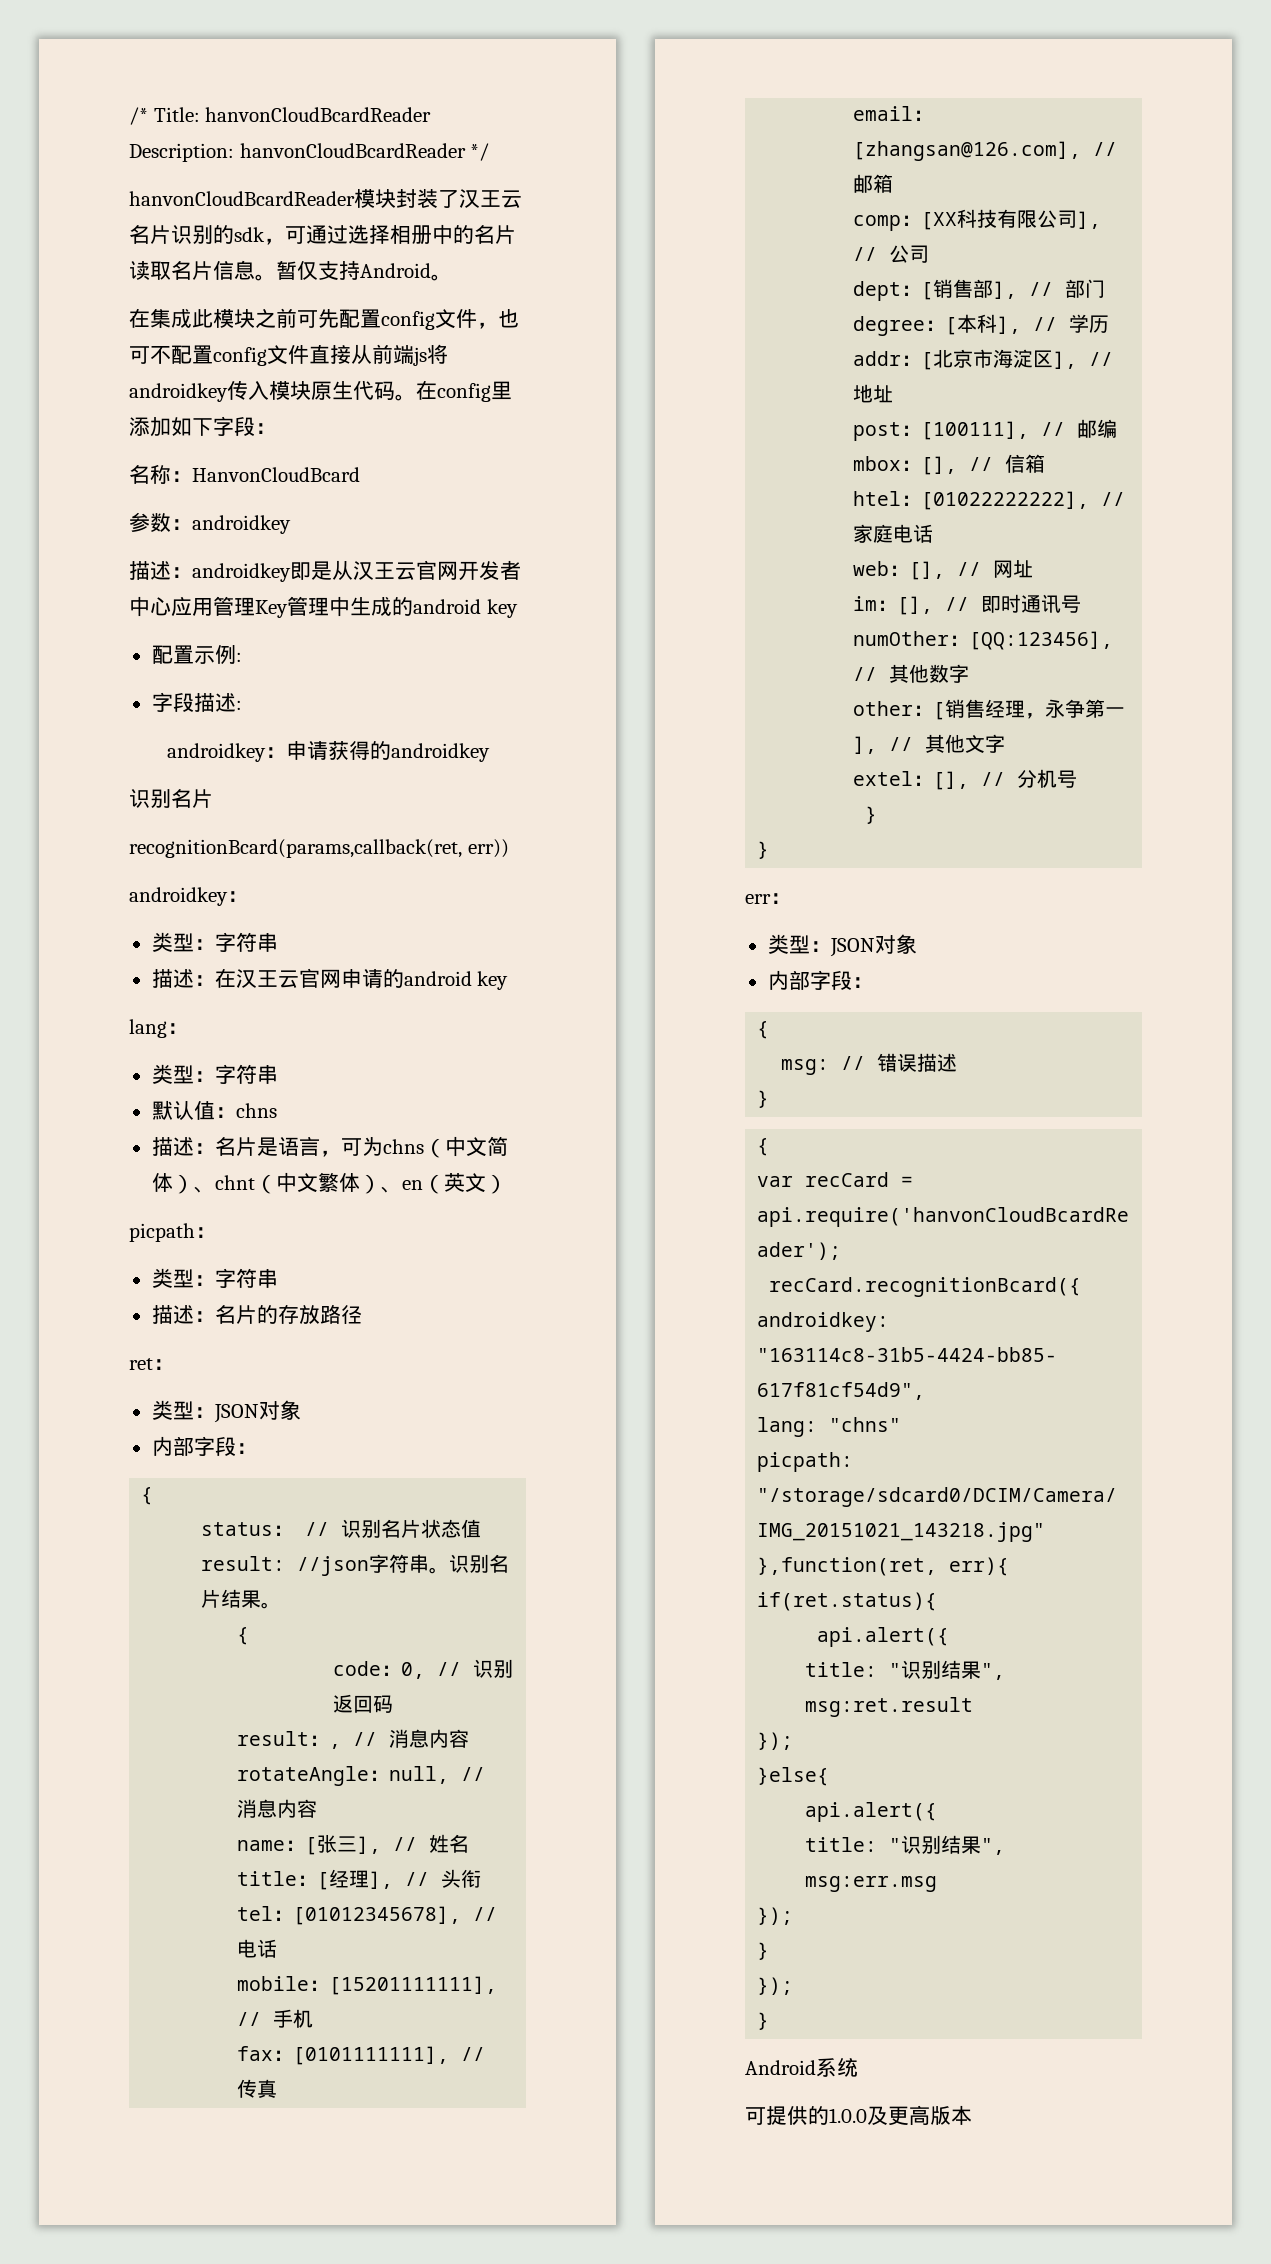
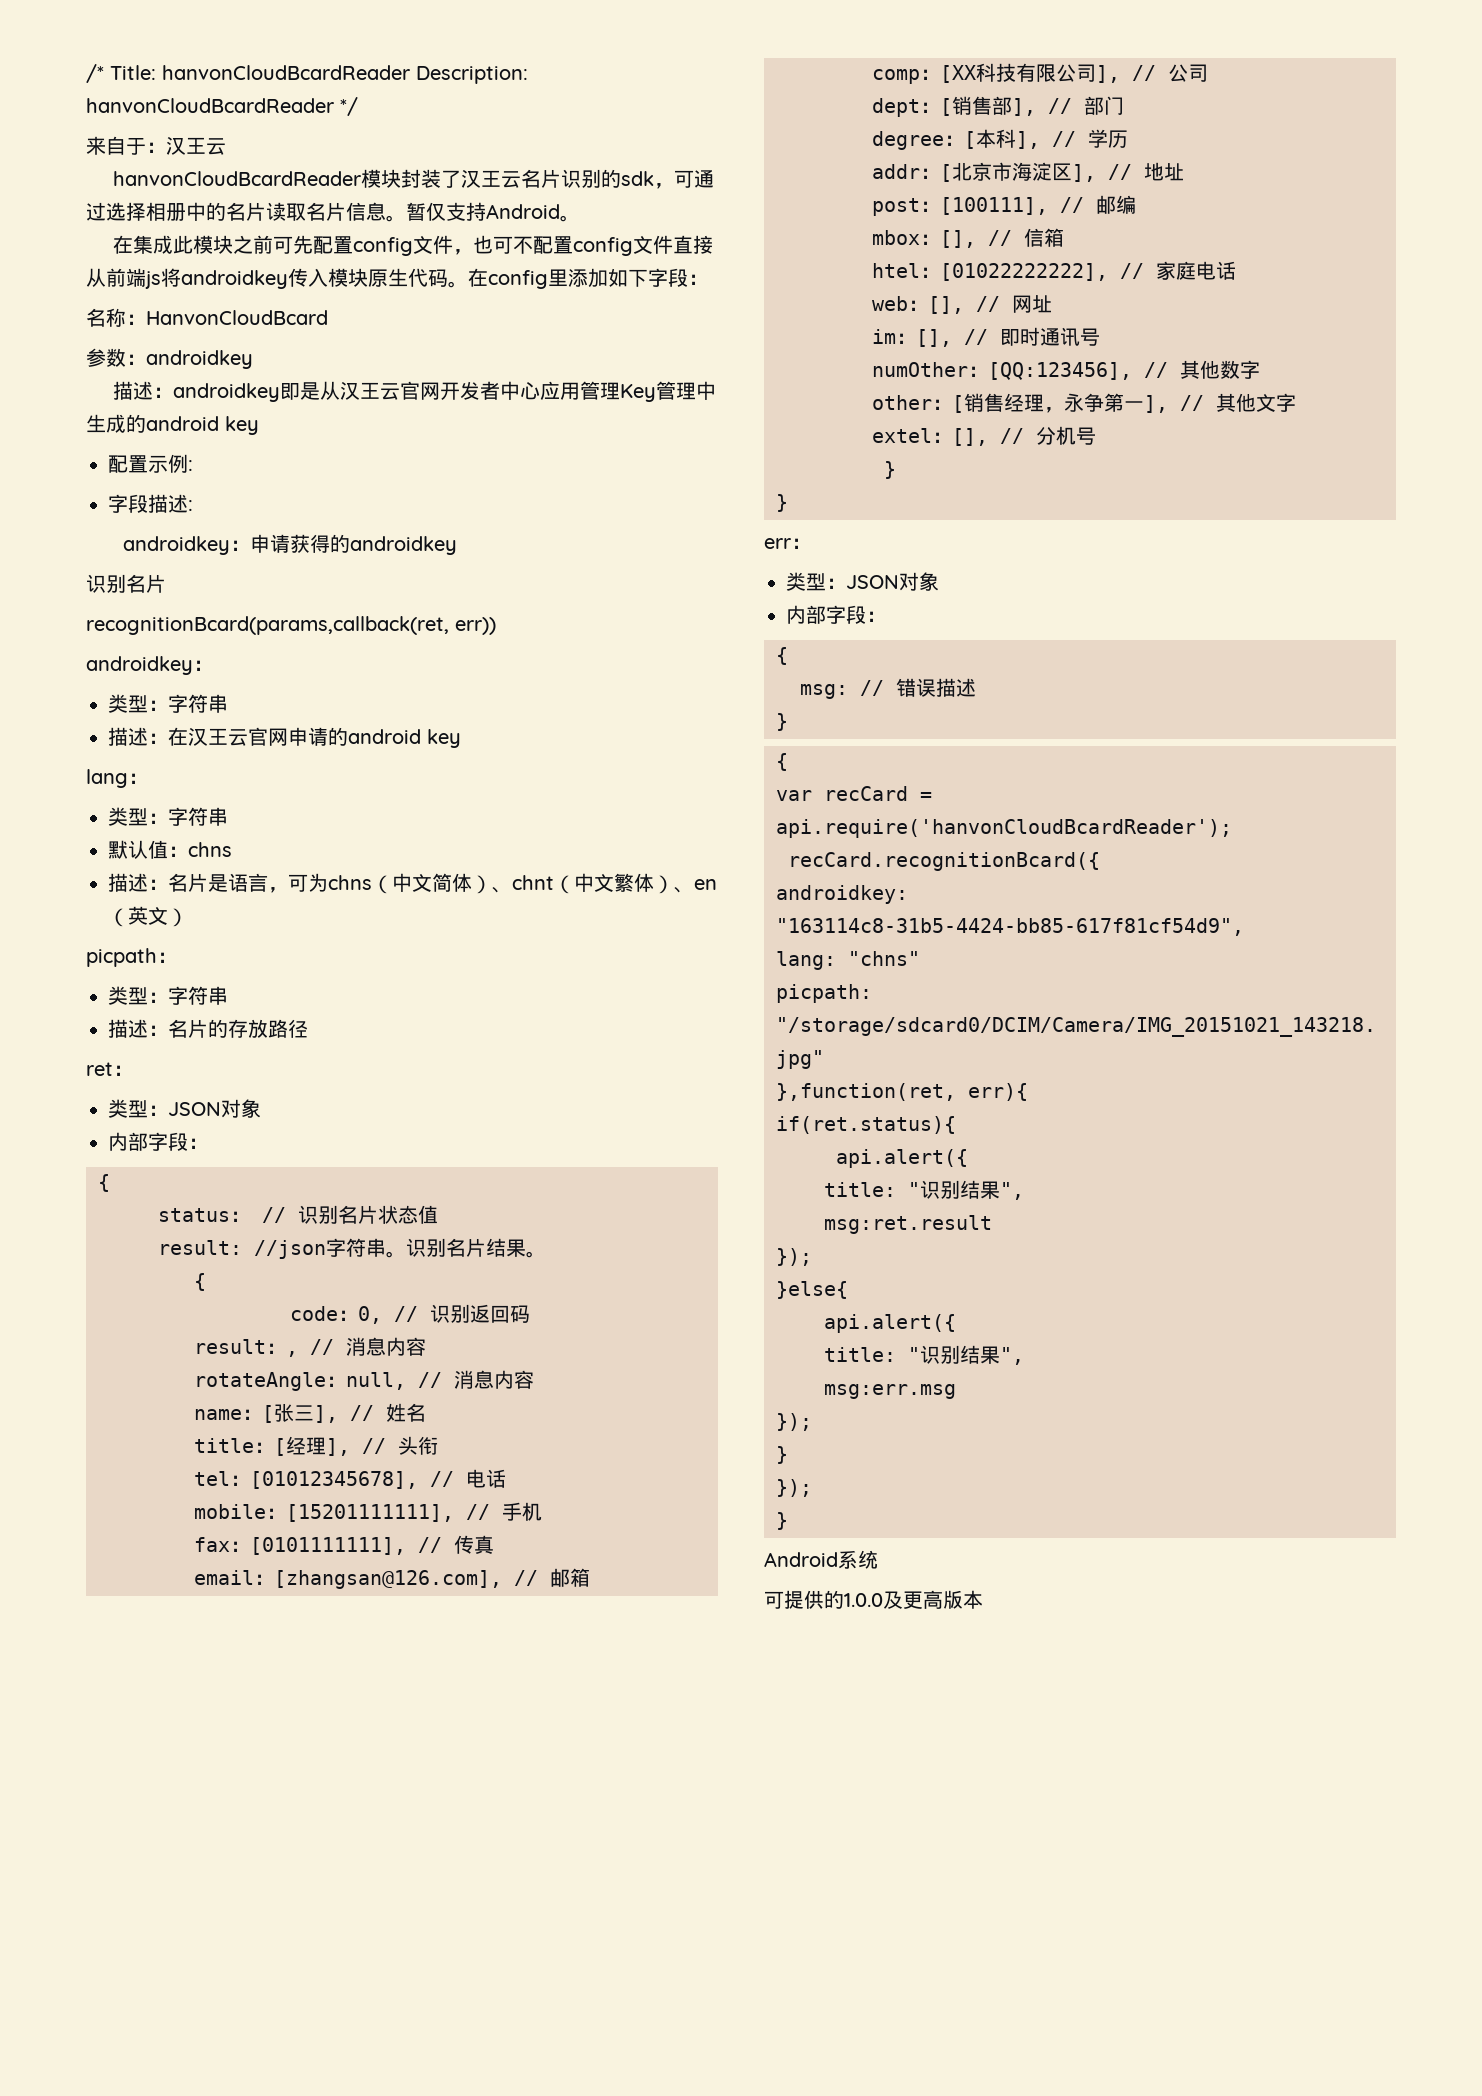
+ 来自于：汉王云

